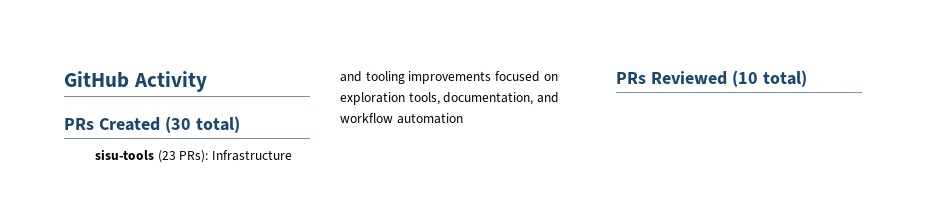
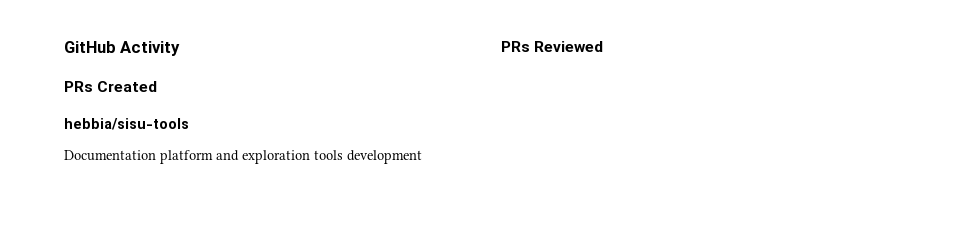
- PRs Created (30 total)
- sisu-tools (23 PRs): Infrastructure and tooling improvements focused on exploration tools, documentation, and workflow automation
+ PRs Created
+ hebbia/sisu-tools
+ Documentation platform and exploration tools development
- PRs Reviewed (10 total)
+ PRs Reviewed

